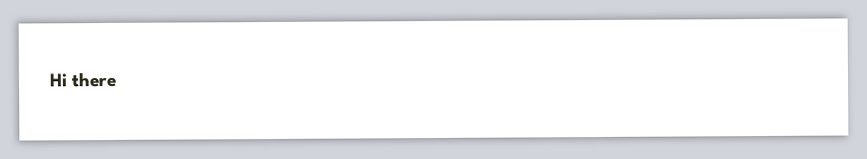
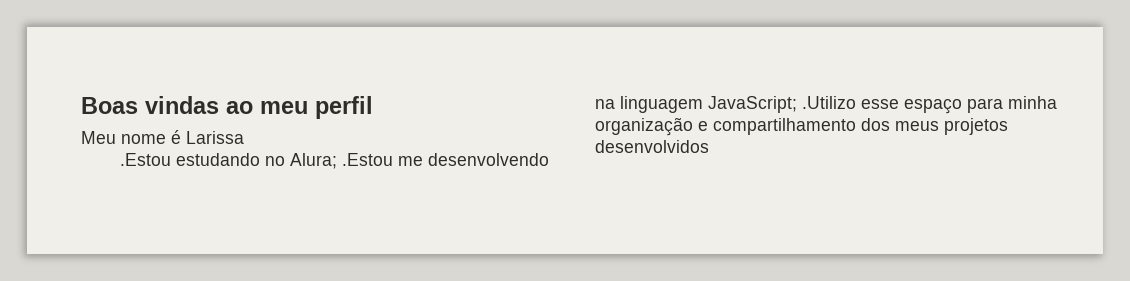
- Hi there
+ Boas vindas ao meu perfil
+ Meu nome é Larissa
+ .Estou estudando no Alura; .Estou me desenvolvendo na linguagem JavaScript; .Utilizo esse espaço para minha organização e compartilhamento dos meus projetos desenvolvidos

